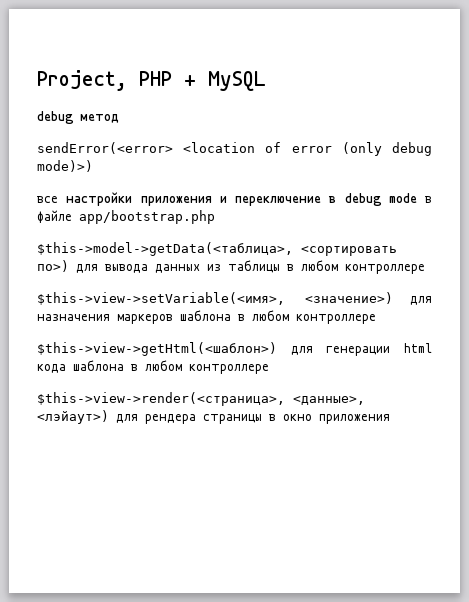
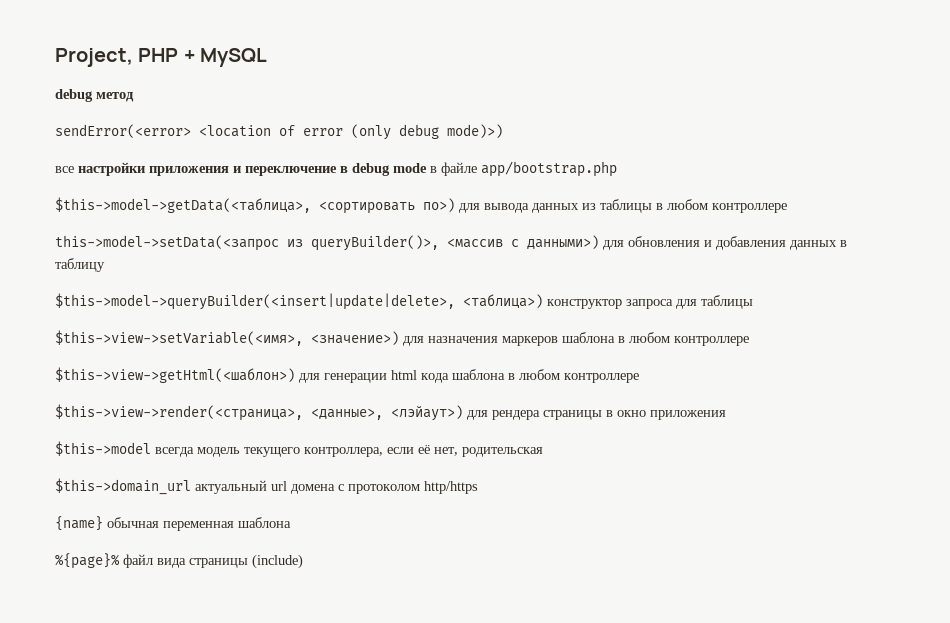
+ this->model->setData(<запрос из queryBuilder()>, <массив с данными>) для обновления и добавления данных в таблицу
+ $this->model->queryBuilder(<insert|update|delete>, <таблица>) конструктор запроса для таблицы
+ $this->model всегда модель текущего контроллера, если её нет, родительская
+ $this->domain_url актуальный url домена с протоколом http/https
+ {name} обычная переменная шаблона
+ %{page}% файл вида страницы (include)

